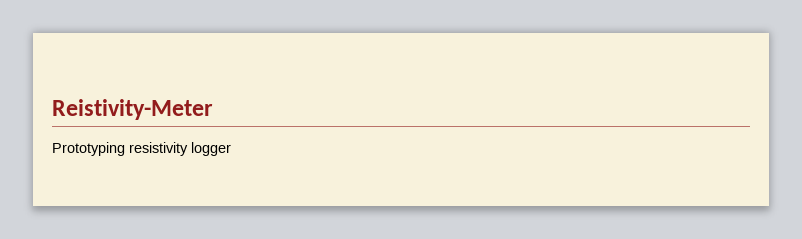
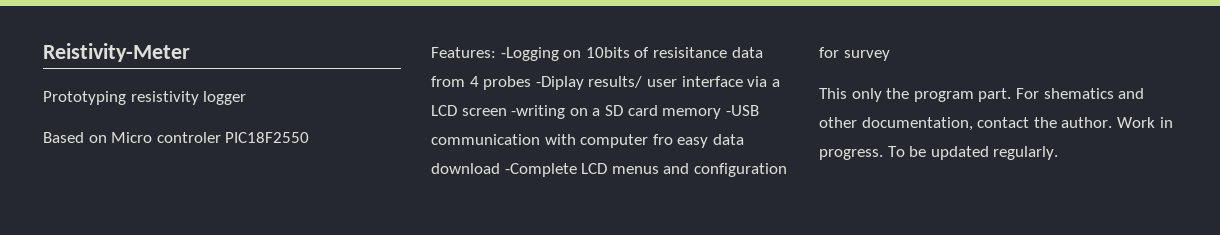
+ Based on Micro controler PIC18F2550
+ Features: -Logging on 10bits of resisitance data from 4 probes -Diplay results/ user interface via a LCD screen -writing on a SD card memory -USB communication with computer fro easy data download -Complete LCD menus and configuration for survey
+ This only the program part. For shematics and other documentation, contact the author. Work in progress. To be updated regularly.

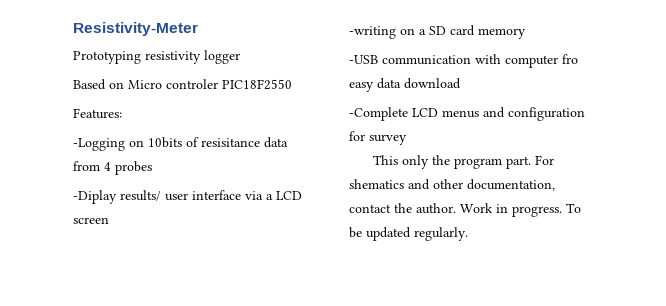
- Reistivity-Meter
+ Resistivity-Meter
- Features: -Logging on 10bits of resisitance data from 4 probes -Diplay results/ user interface via a LCD screen -writing on a SD card memory -USB communication with computer fro easy data download -Complete LCD menus and configuration for survey
+ Features:
+ -Logging on 10bits of resisitance data from 4 probes
+ -Diplay results/ user interface via a LCD screen
+ -writing on a SD card memory
+ -USB communication with computer fro easy data download
+ -Complete LCD menus and configuration for survey

